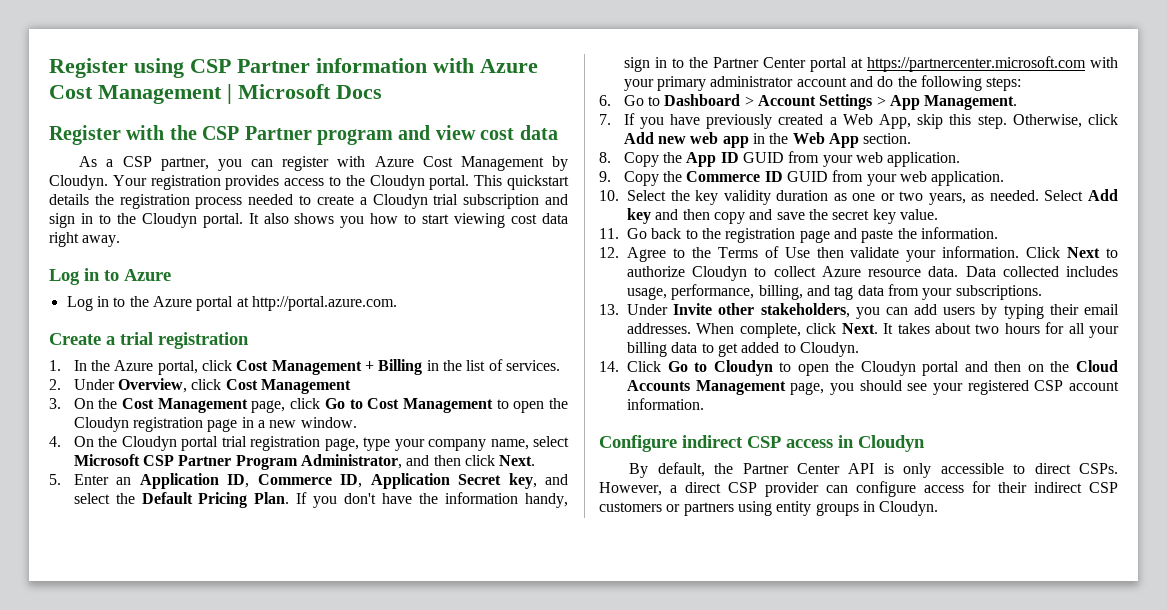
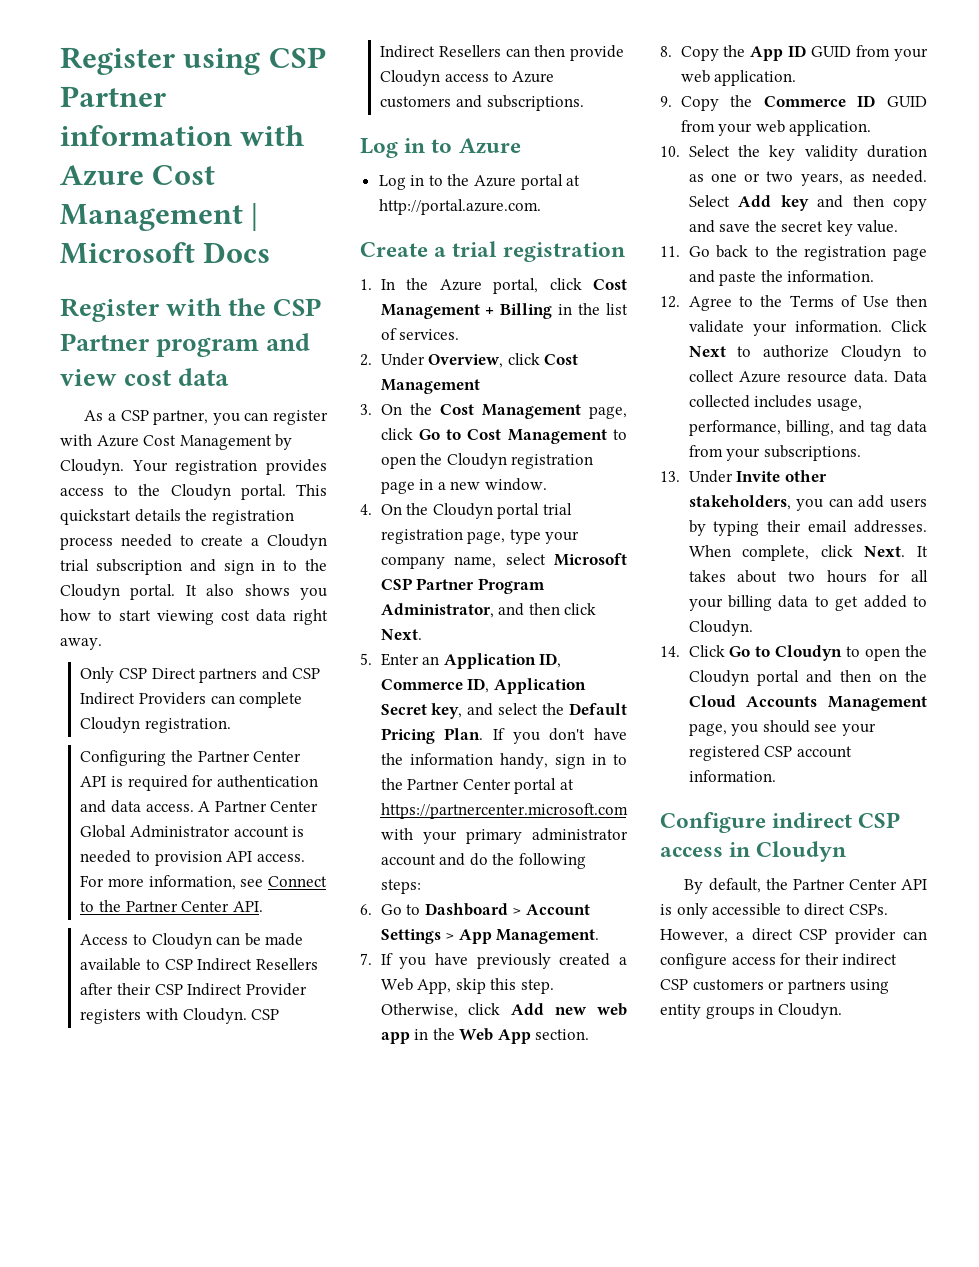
+ Only CSP Direct partners and CSP Indirect Providers can complete Cloudyn registration.
+ Configuring the Partner Center API is required for authentication and data access. A Partner Center Global Administrator account is needed to provision API access. For more information, see Connect to the Partner Center API.
+ Access to Cloudyn can be made available to CSP Indirect Resellers after their CSP Indirect Provider registers with Cloudyn. CSP Indirect Resellers can then provide Cloudyn access to Azure customers and subscriptions.

